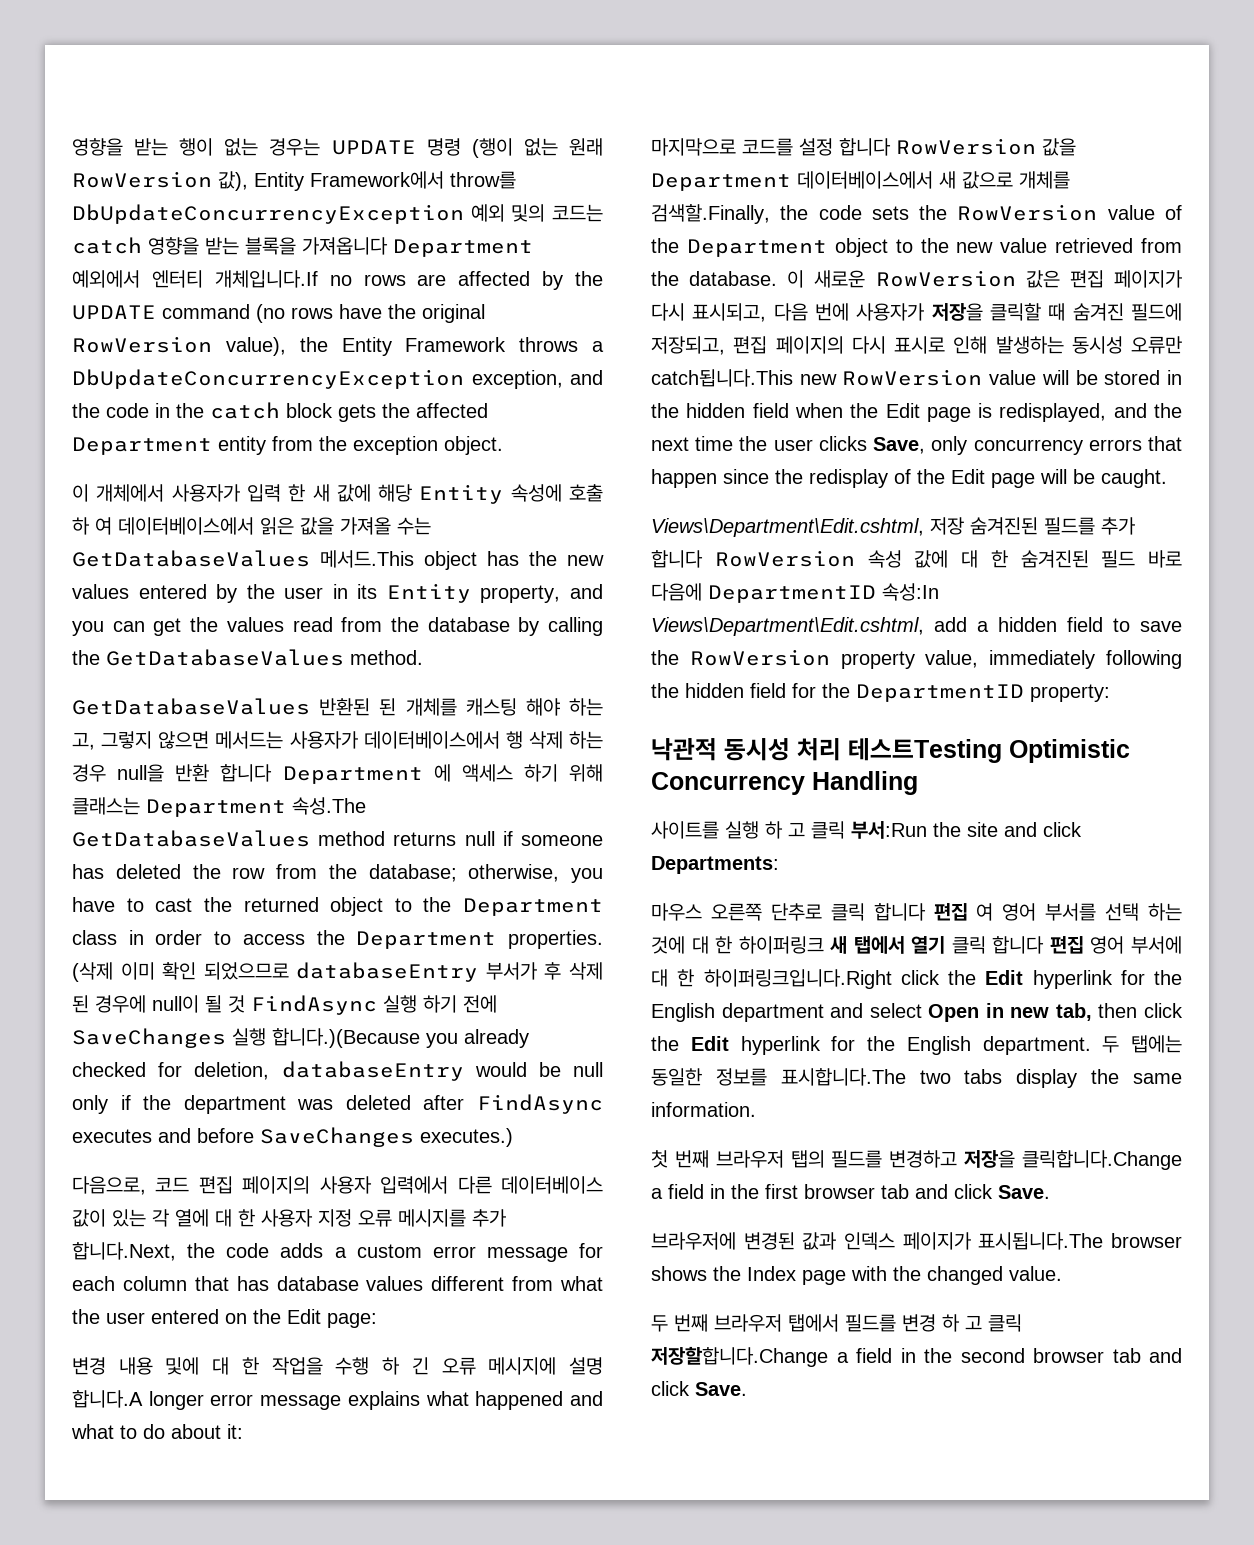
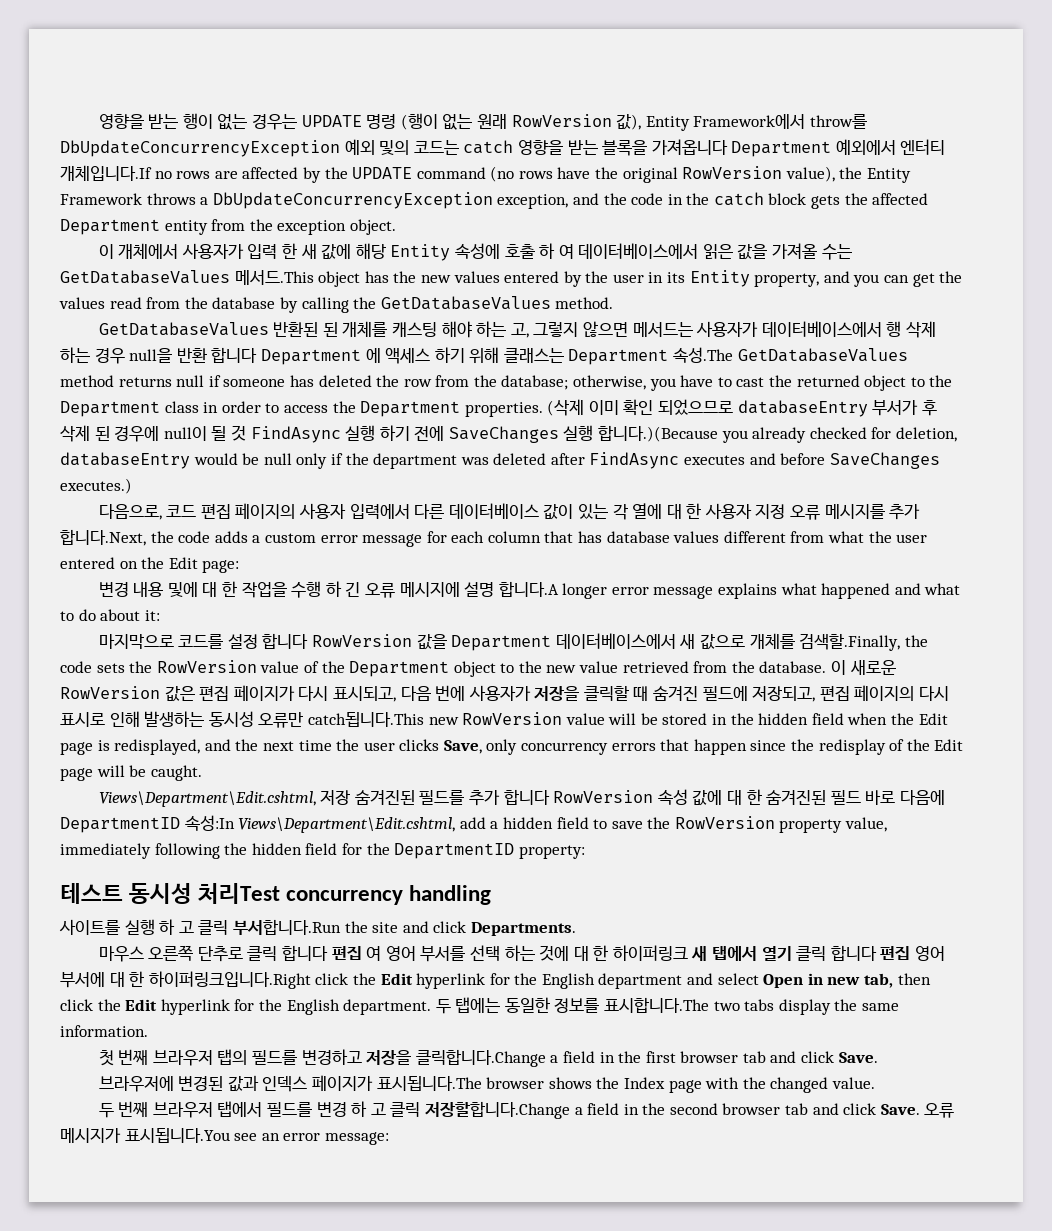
- 낙관적 동시성 처리 테스트Testing Optimistic Concurrency Handling
+ 테스트 동시성 처리Test concurrency handling
- 사이트를 실행 하 고 클릭 부서:Run the site and click Departments:
+ 사이트를 실행 하 고 클릭 부서합니다.Run the site and click Departments.
+ 오류 메시지가 표시됩니다.You see an error message:

